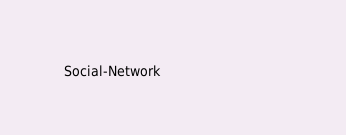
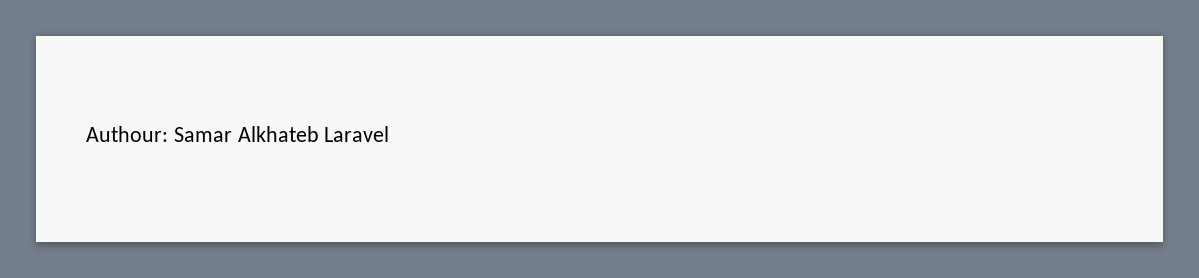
- Social-Network
+ Authour: Samar Alkhateb Laravel

